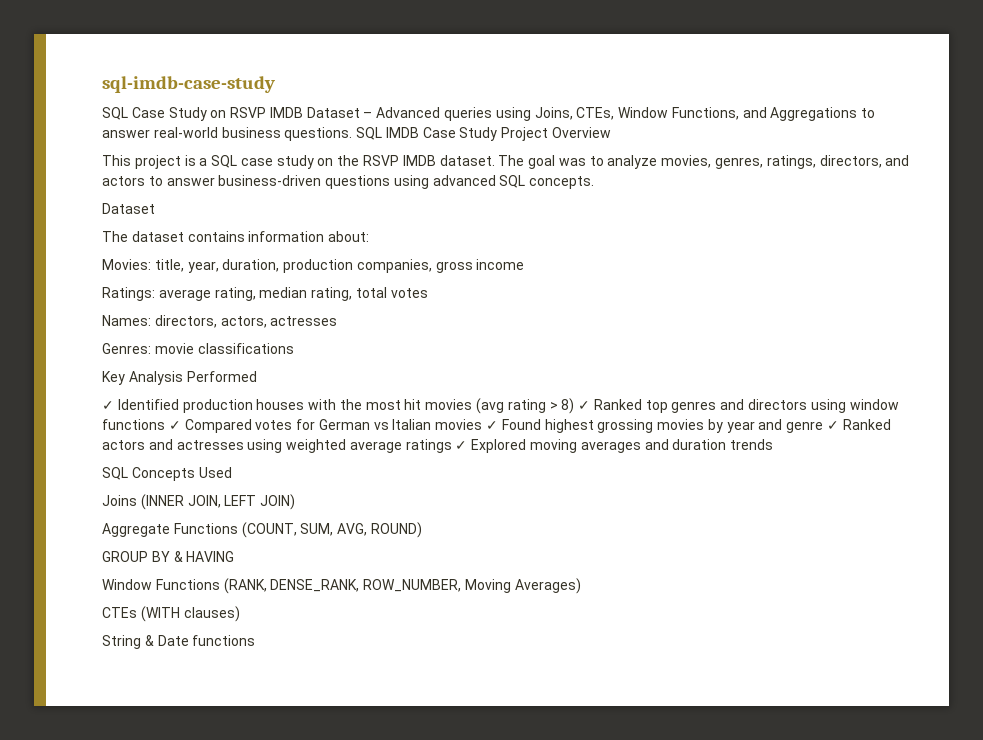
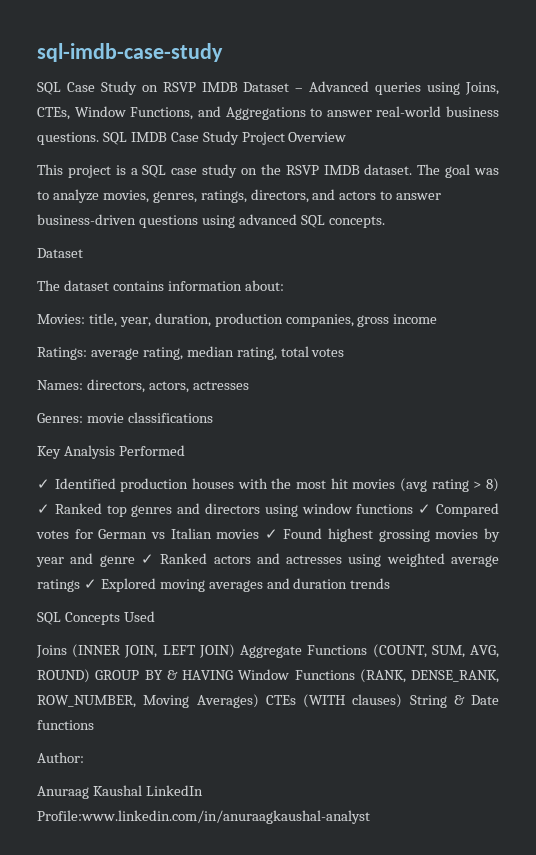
- Joins (INNER JOIN, LEFT JOIN)
- Aggregate Functions (COUNT, SUM, AVG, ROUND)
- GROUP BY & HAVING
- Window Functions (RANK, DENSE_RANK, ROW_NUMBER, Moving Averages)
- CTEs (WITH clauses)
- String & Date functions
+ Joins (INNER JOIN, LEFT JOIN) Aggregate Functions (COUNT, SUM, AVG, ROUND) GROUP BY & HAVING Window Functions (RANK, DENSE_RANK, ROW_NUMBER, Moving Averages) CTEs (WITH clauses) String & Date functions
+ Author:
+ Anuraag Kaushal LinkedIn Profile:www.linkedin.com/in/anuraagkaushal-analyst

